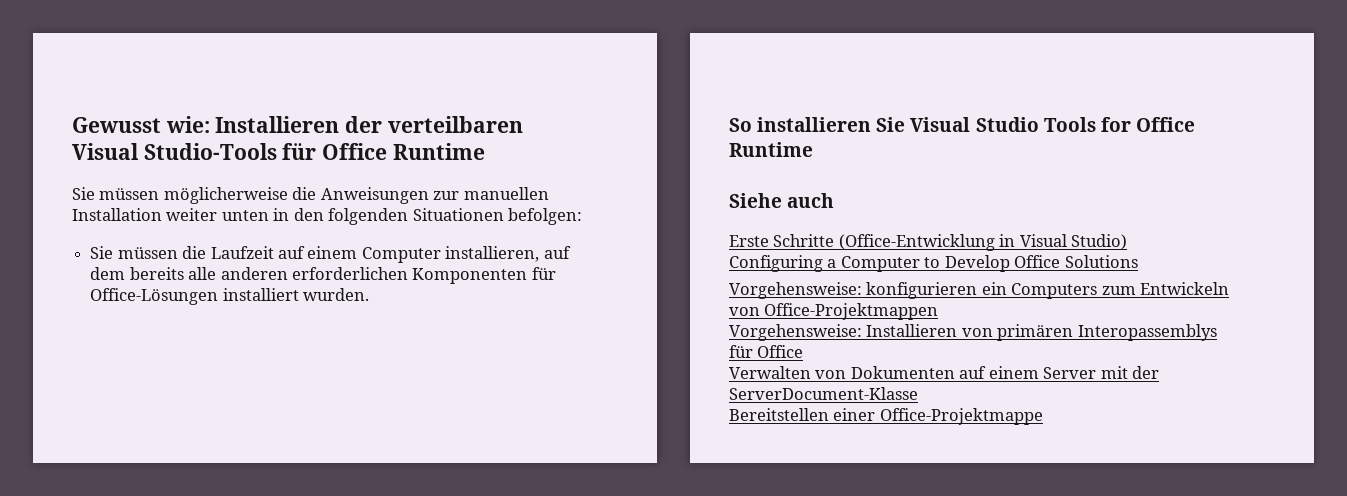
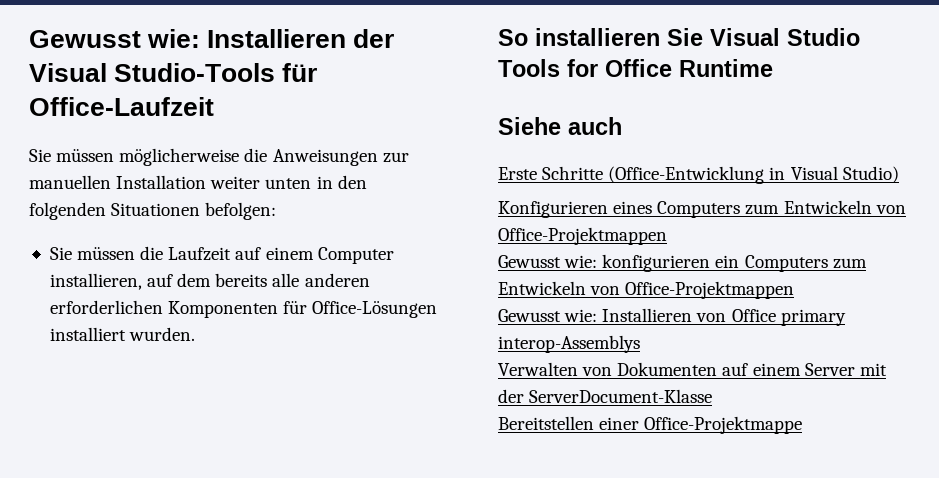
- Gewusst wie: Installieren der verteilbaren Visual Studio-Tools für Office Runtime
+ Gewusst wie: Installieren der Visual Studio-Tools für Office-Laufzeit
- Configuring a Computer to Develop Office Solutions
- Vorgehensweise: konfigurieren ein Computers zum Entwickeln von Office-Projektmappen
+ Konfigurieren eines Computers zum Entwickeln von Office-Projektmappen
+ Gewusst wie: konfigurieren ein Computers zum Entwickeln von Office-Projektmappen
- Vorgehensweise: Installieren von primären Interopassemblys für Office
+ Gewusst wie: Installieren von Office primary interop-Assemblys

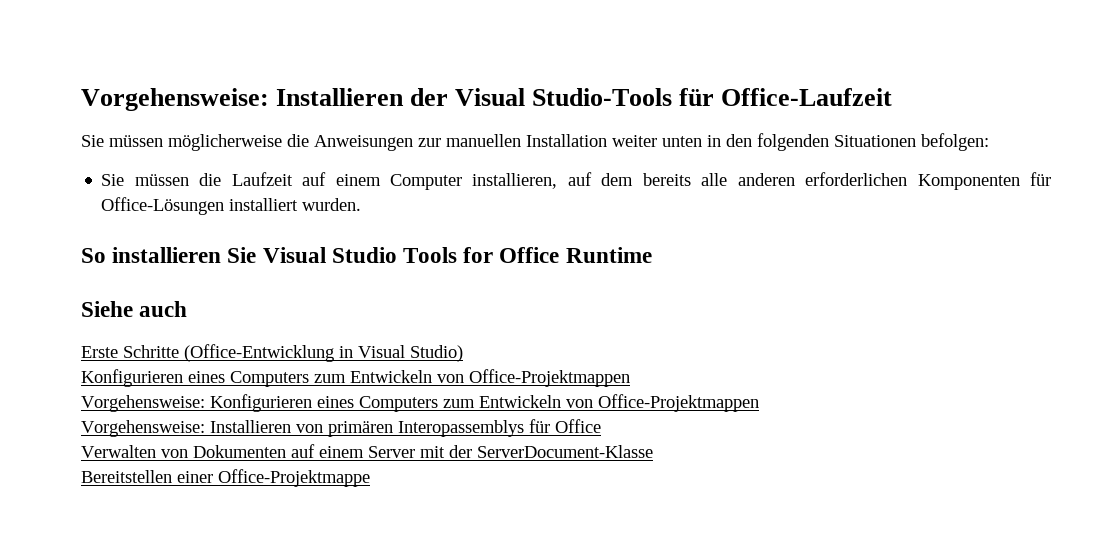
- Gewusst wie: Installieren der Visual Studio-Tools für Office-Laufzeit
+ Vorgehensweise: Installieren der Visual Studio-Tools für Office-Laufzeit
- Gewusst wie: konfigurieren ein Computers zum Entwickeln von Office-Projektmappen
- Gewusst wie: Installieren von Office primary interop-Assemblys
+ Vorgehensweise: Konfigurieren eines Computers zum Entwickeln von Office-Projektmappen
+ Vorgehensweise: Installieren von primären Interopassemblys für Office

